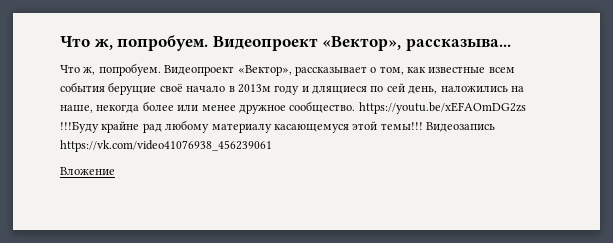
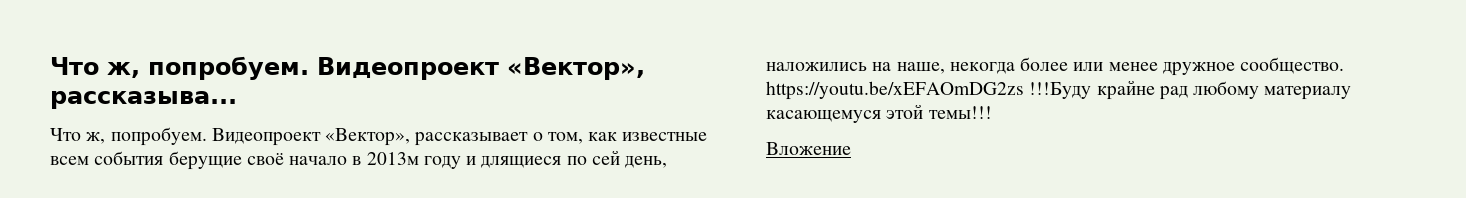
- Видеозапись https://vk.com/video41076938_456239061

